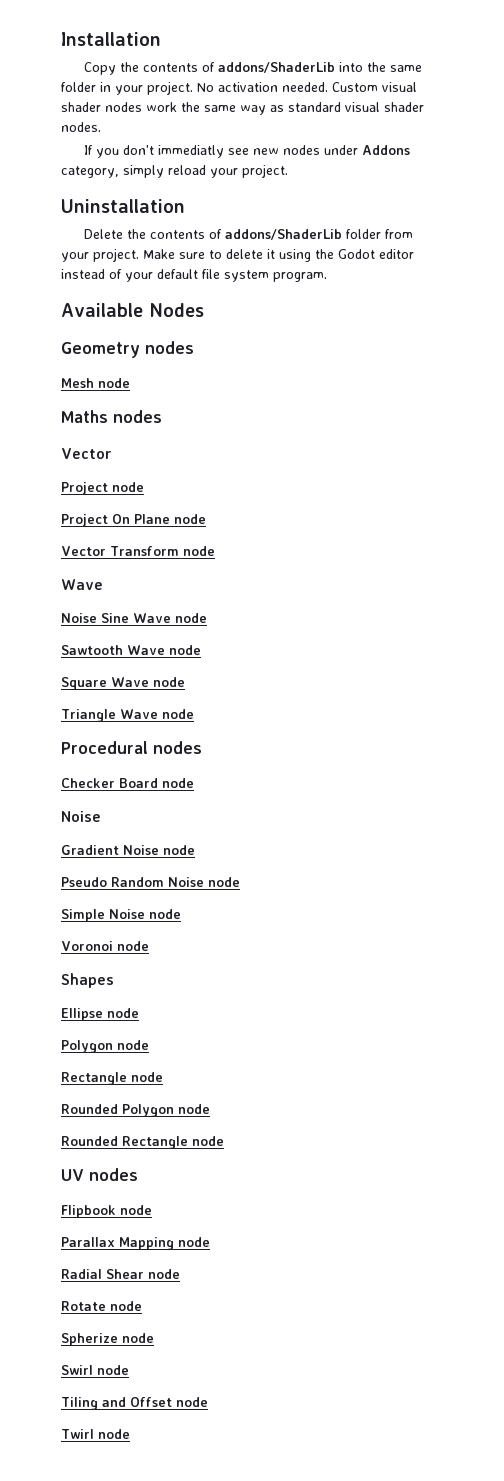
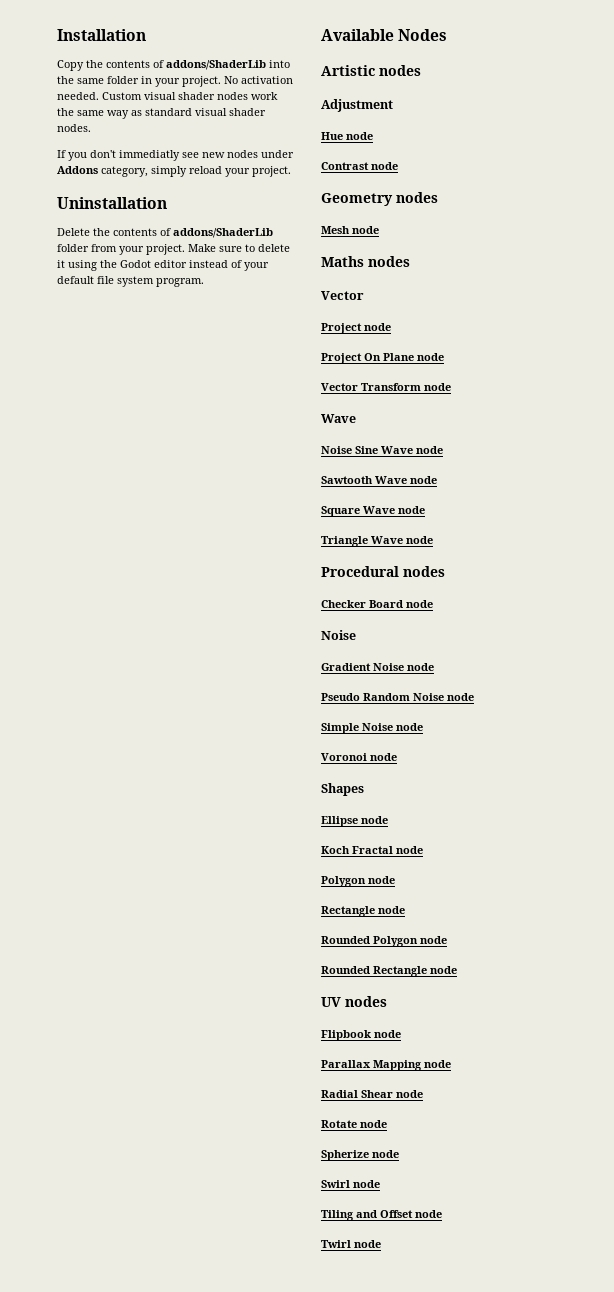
+ Artistic nodes
+ Adjustment
+ Hue node
+ Contrast node
+ Koch Fractal node

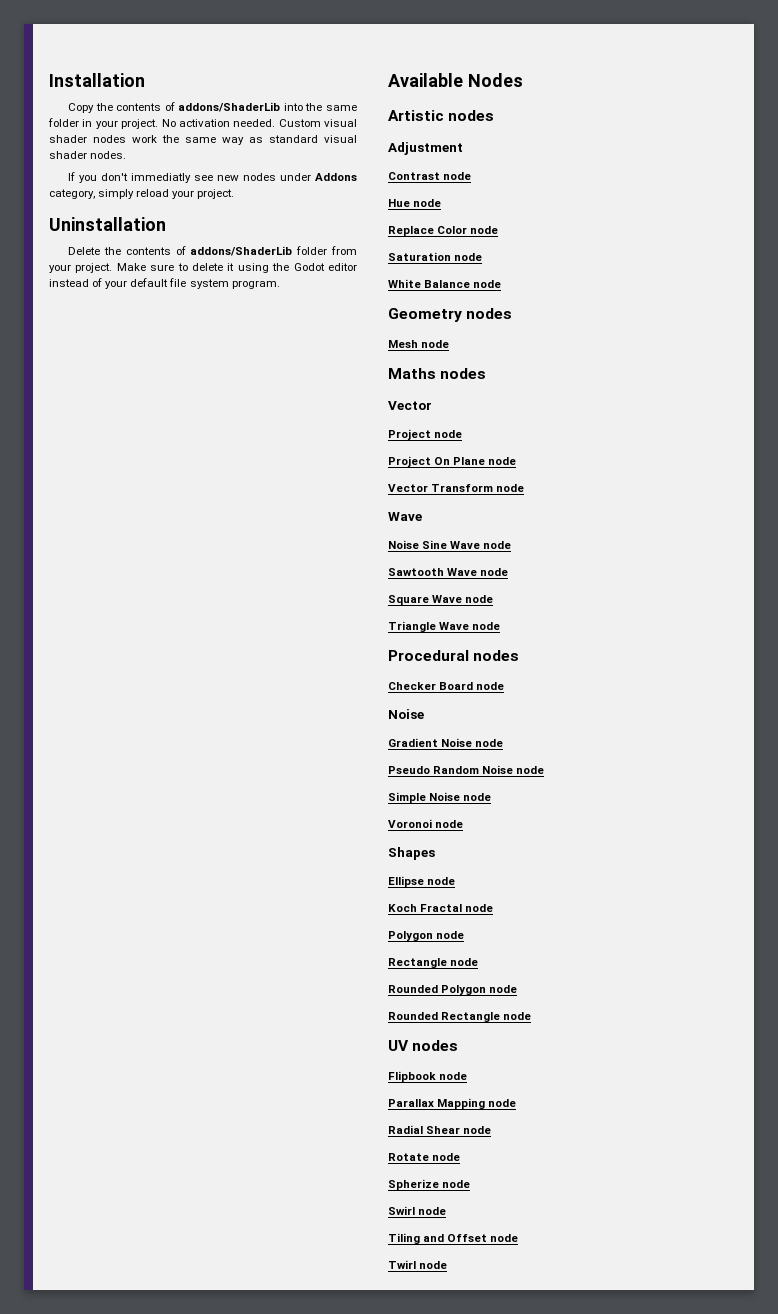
+ Contrast node
- Contrast node
+ Replace Color node
+ Saturation node
+ White Balance node

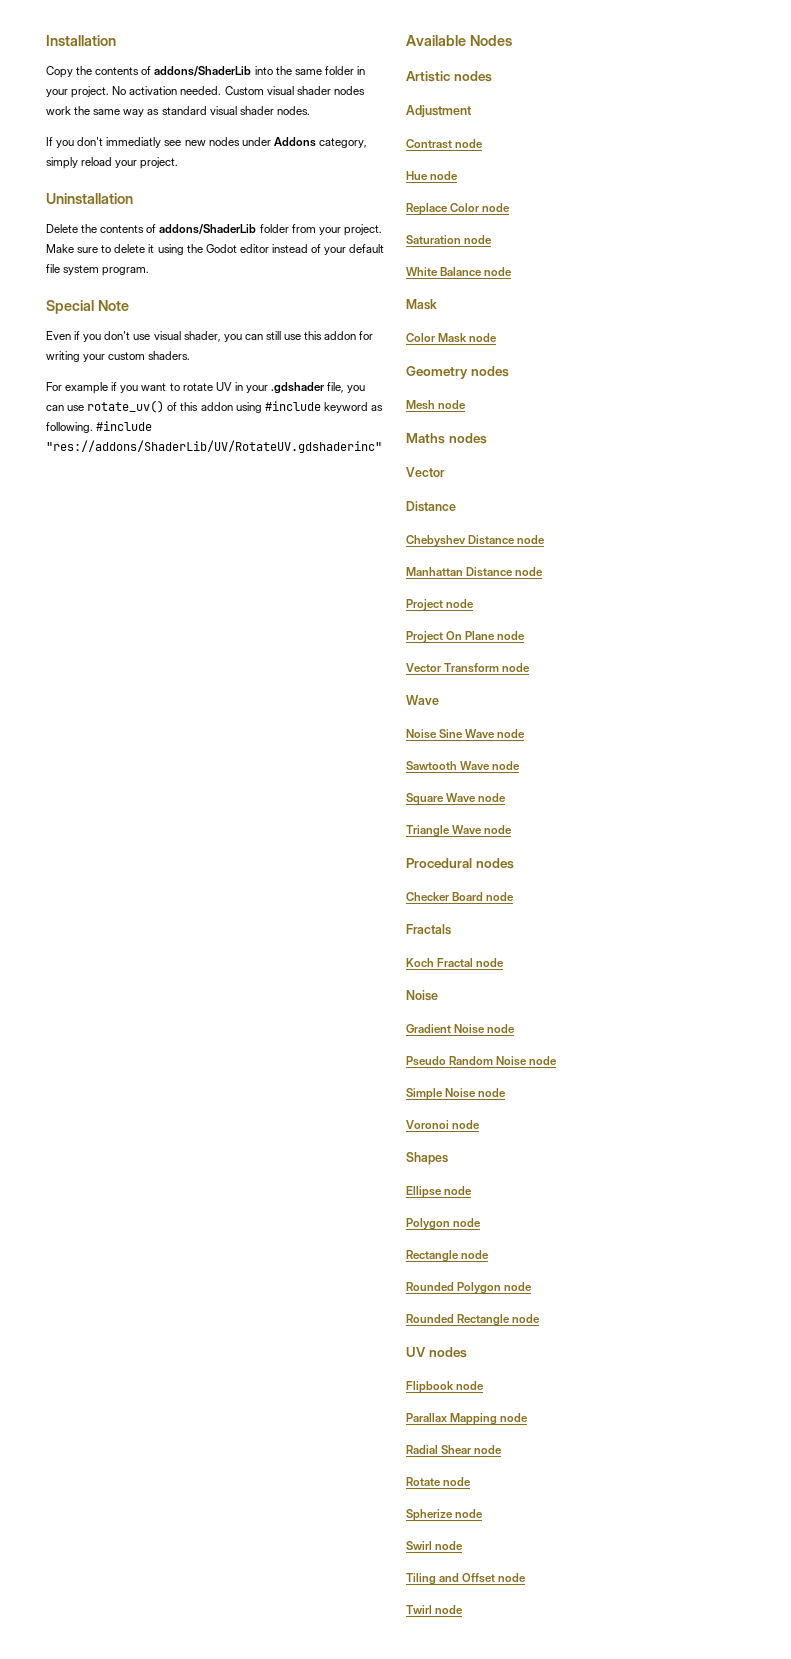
+ Special Note
+ Even if you don't use visual shader, you can still use this addon for writing your custom shaders.
+ For example if you want to rotate UV in your .gdshader file, you can use rotate_uv() of this addon using #include keyword as following. #include "res://addons/ShaderLib/UV/RotateUV.gdshaderinc"
  White Balance node
+ Mask
+ Color Mask node
  Maths nodes
  Vector
+ Distance
+ Chebyshev Distance node
+ Manhattan Distance node
+ Fractals
+ Koch Fractal node
- Koch Fractal node

